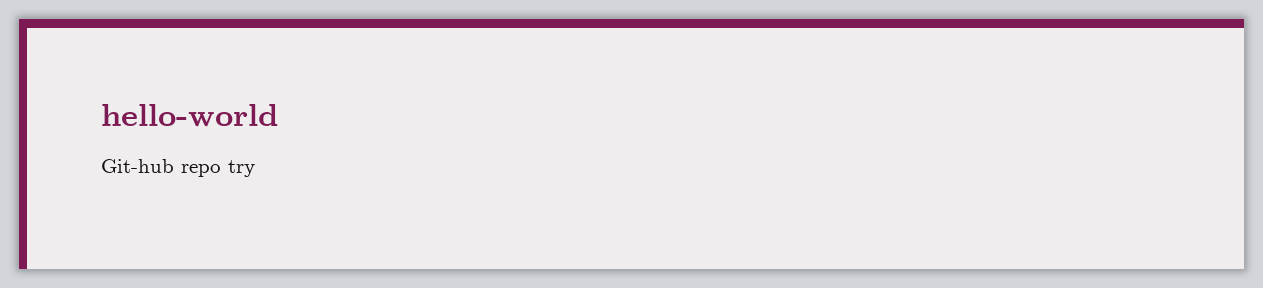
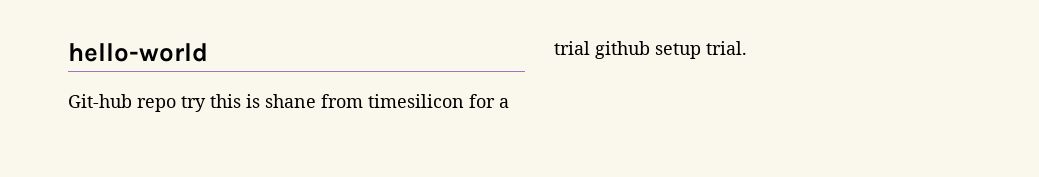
- Git-hub repo try
+ Git-hub repo try this is shane from timesilicon for a trial github setup trial.

